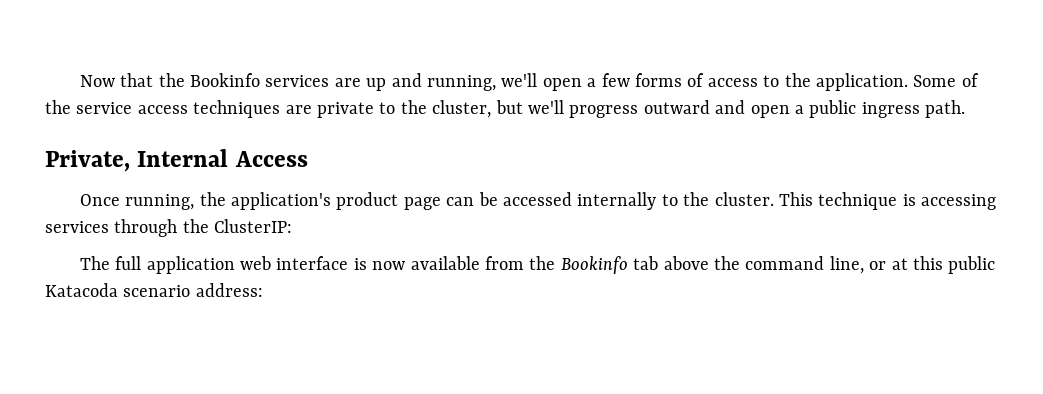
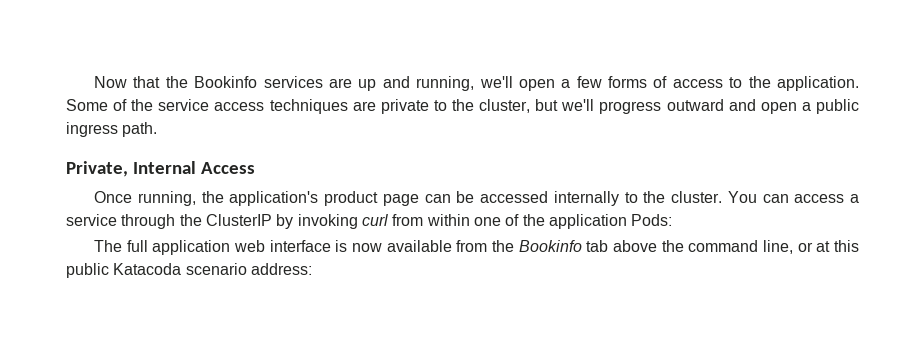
- This technique is accessing services through the ClusterIP:
+ You can access a service through the ClusterIP by invoking curl from within one of the application Pods:

